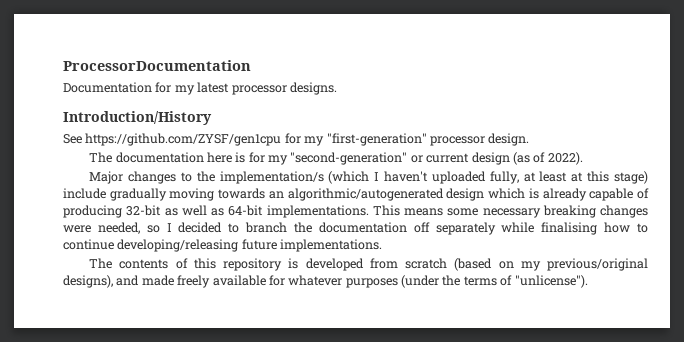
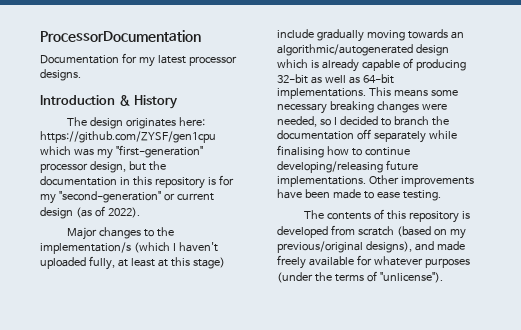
- Introduction/History
- See https://github.com/ZYSF/gen1cpu for my "first-generation" processor design.
- The documentation here is for my "second-generation" or current design (as of 2022).
+ Introduction & History
+ The design originates here: https://github.com/ZYSF/gen1cpu which was my "first-generation" processor design, but the documentation in this repository is for my "second-generation" or current design (as of 2022).
+ Other improvements have been made to ease testing.

